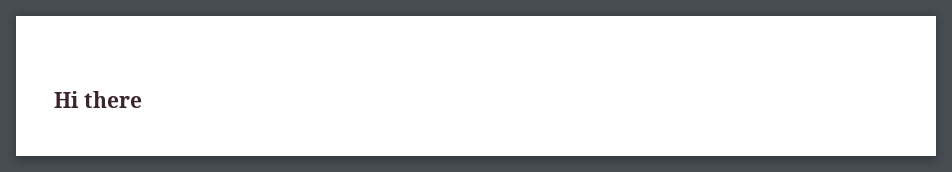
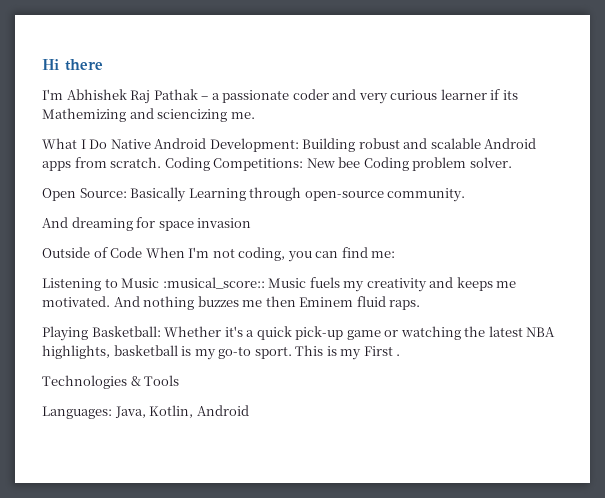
+ I'm Abhishek Raj Pathak – a passionate coder and very curious learner if its Mathemizing and sciencizing me.
+ What I Do Native Android Development: Building robust and scalable Android apps from scratch. Coding Competitions: New bee Coding problem solver.
+ Open Source: Basically Learning through open-source community.
+ And dreaming for space invasion
+ Outside of Code When I'm not coding, you can find me:
+ Listening to Music :musical_score:: Music fuels my creativity and keeps me motivated. And nothing buzzes me then Eminem fluid raps.
+ Playing Basketball: Whether it's a quick pick-up game or watching the latest NBA highlights, basketball is my go-to sport. This is my First .
+ Technologies & Tools
+ Languages: Java, Kotlin, Android

